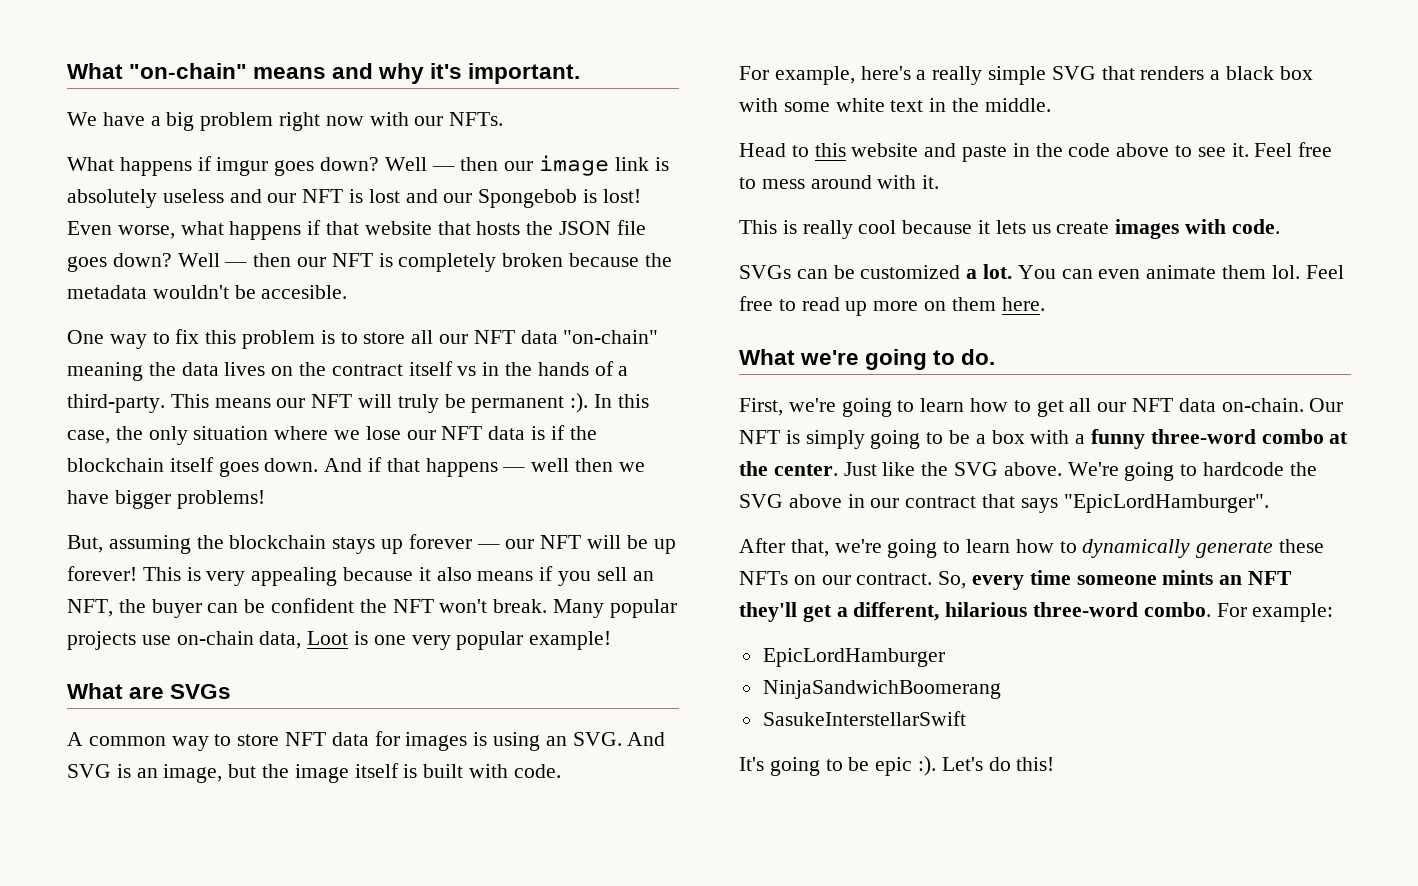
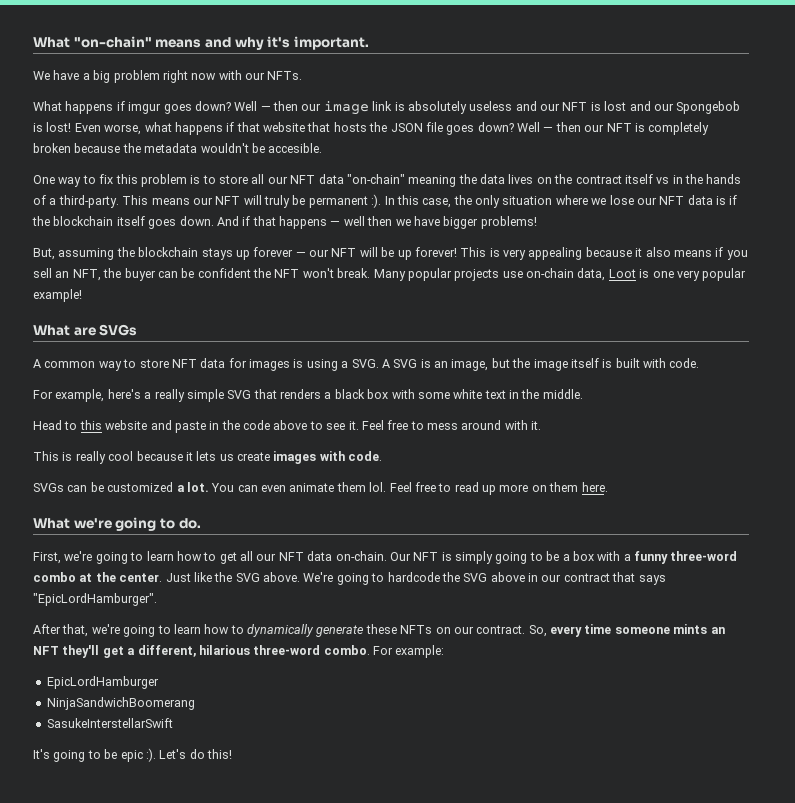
- A common way to store NFT data for images is using an SVG. And SVG is an image, but the image itself is built with code.
+ A common way to store NFT data for images is using a SVG. A SVG is an image, but the image itself is built with code.

